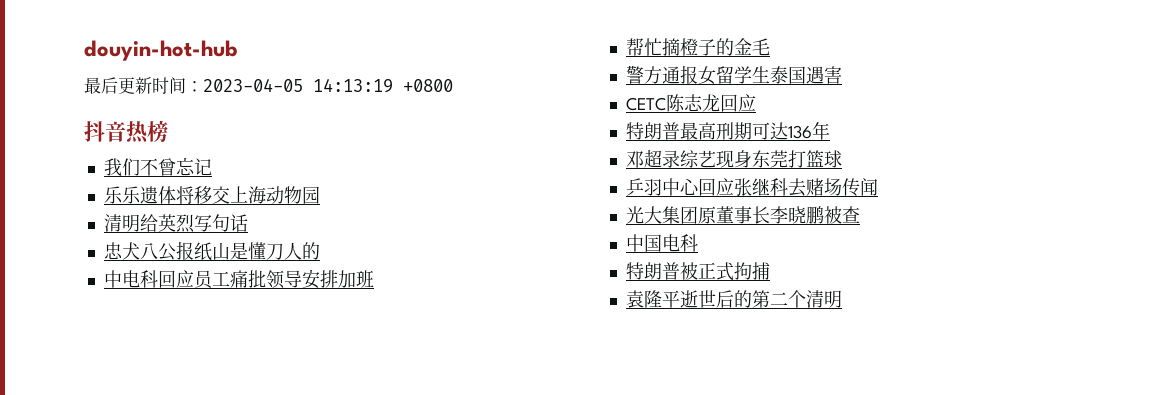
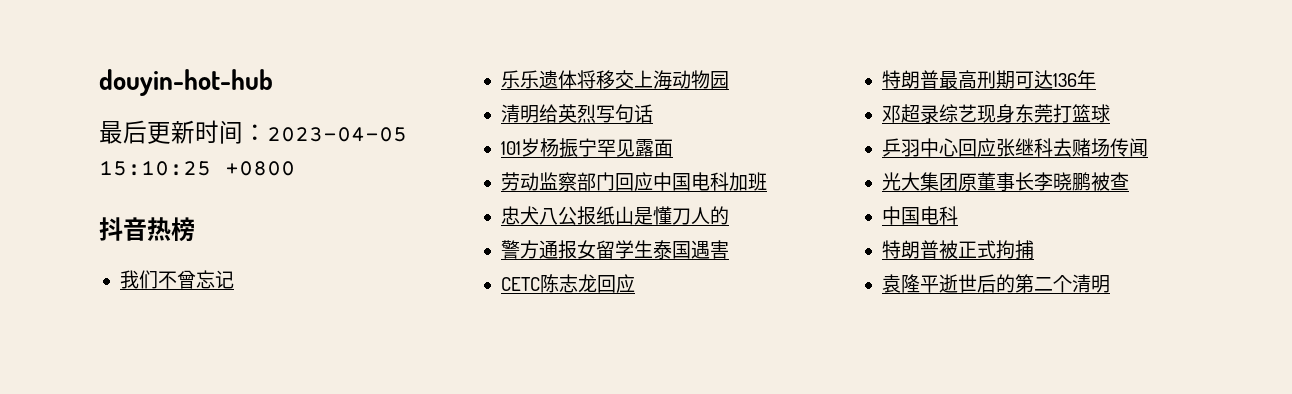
- 最后更新时间：2023-04-05 14:13:19 +0800
+ 最后更新时间：2023-04-05 15:10:25 +0800
+ 101岁杨振宁罕见露面
+ 劳动监察部门回应中国电科加班
- 中电科回应员工痛批领导安排加班
- 帮忙摘橙子的金毛

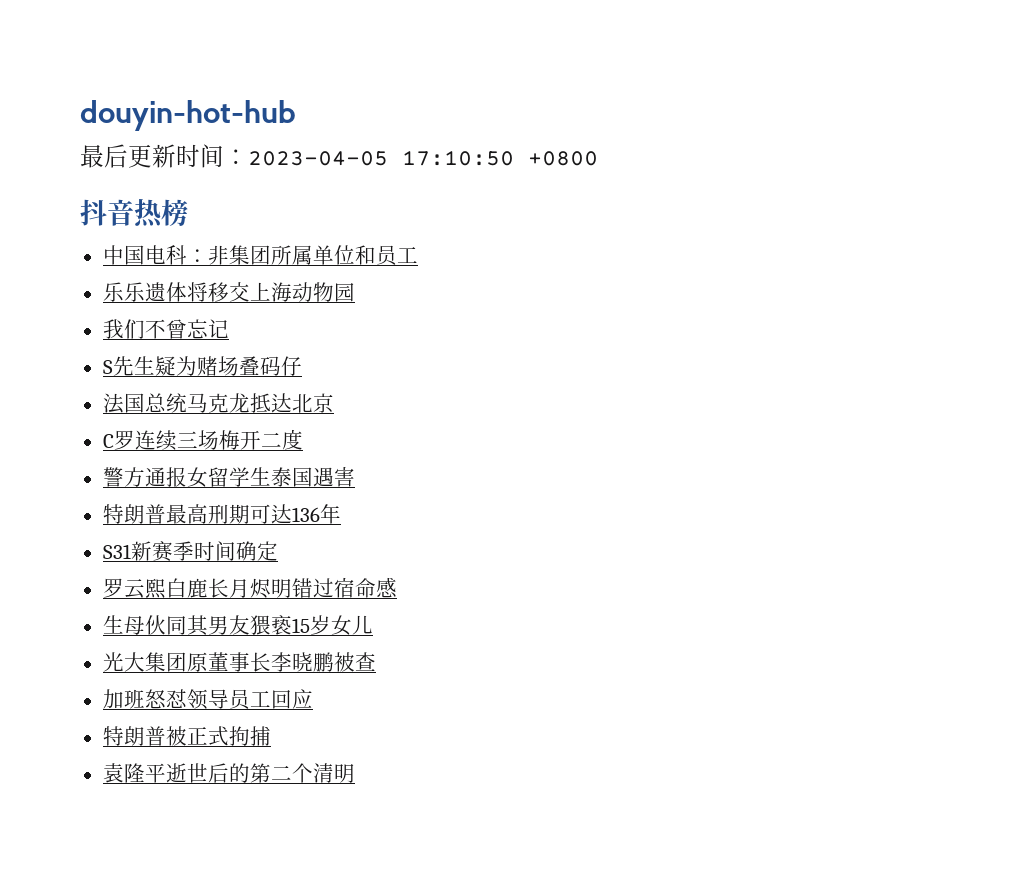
- 最后更新时间：2023-04-05 15:10:25 +0800
+ 最后更新时间：2023-04-05 17:10:50 +0800
- 我们不曾忘记
+ 中国电科：非集团所属单位和员工
- 清明给英烈写句话
- 101岁杨振宁罕见露面
- 劳动监察部门回应中国电科加班
- 忠犬八公报纸山是懂刀人的
+ 我们不曾忘记
+ S先生疑为赌场叠码仔
+ 法国总统马克龙抵达北京
+ C罗连续三场梅开二度
- CETC陈志龙回应
- 邓超录综艺现身东莞打篮球
- 乒羽中心回应张继科去赌场传闻
+ S31新赛季时间确定
+ 罗云熙白鹿长月烬明错过宿命感
+ 生母伙同其男友猥亵15岁女儿
  光大集团原董事长李晓鹏被查
- 中国电科
+ 加班怒怼领导员工回应

